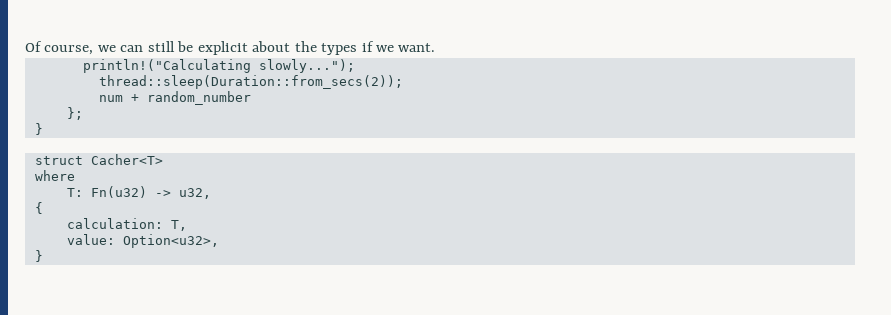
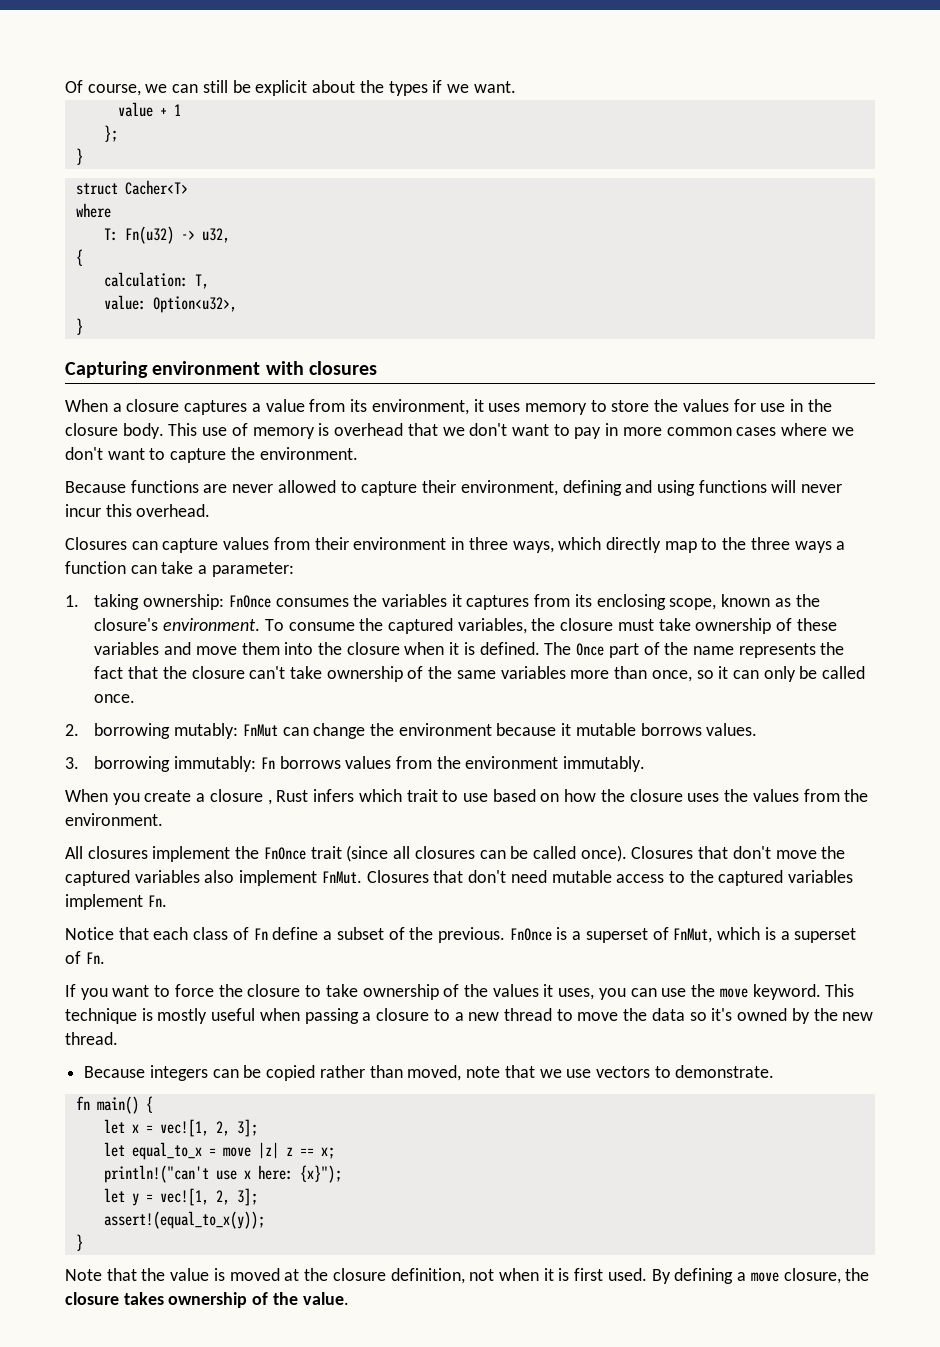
- println!("Calculating slowly...");
- thread::sleep(Duration::from_secs(2));
- num + random_number
+ value + 1
+ Capturing environment with closures
+ When a closure captures a value from its environment, it uses memory to store the values for use in the closure body. This use of memory is overhead that we don't want to pay in more common cases where we don't want to capture the environment.
+ Because functions are never allowed to capture their environment, defining and using functions will never incur this overhead.
+ Closures can capture values from their environment in three ways, which directly map to the three ways a function can take a parameter:
+ 1. taking ownership: FnOnce consumes the variables it captures from its enclosing scope, known as the closure's environment. To consume the captured variables, the closure must take ownership of these variables and move them into the closure when it is defined. The Once part of the name represents the fact that the closure can't take ownership of the same variables more than once, so it can only be called once.
+ 2. borrowing mutably: FnMut can change the environment because it mutable borrows values.
+ 3. borrowing immutably: Fn borrows values from the environment immutably.
+ When you create a closure , Rust infers which trait to use based on how the closure uses the values from the environment.
+ All closures implement the FnOnce trait (since all closures can be called once). Closures that don't move the captured variables also implement FnMut. Closures that don't need mutable access to the captured variables implement Fn.
+ Notice that each class of Fn define a subset of the previous. FnOnce is a superset of FnMut, which is a superset of Fn.
+ If you want to force the closure to take ownership of the values it uses, you can use the move keyword. This technique is mostly useful when passing a closure to a new thread to move the data so it's owned by the new thread.
+ Because integers can be copied rather than moved, note that we use vectors to demonstrate.
+ fn main() {
+ let x = vec![1, 2, 3];
+ let equal_to_x = move |z| z == x;
+ println!("can't use x here: {x}");
+ let y = vec![1, 2, 3];
+ assert!(equal_to_x(y));
+ }
+ Note that the value is moved at the closure definition, not when it is first used. By defining a move closure, the closure takes ownership of the value.

